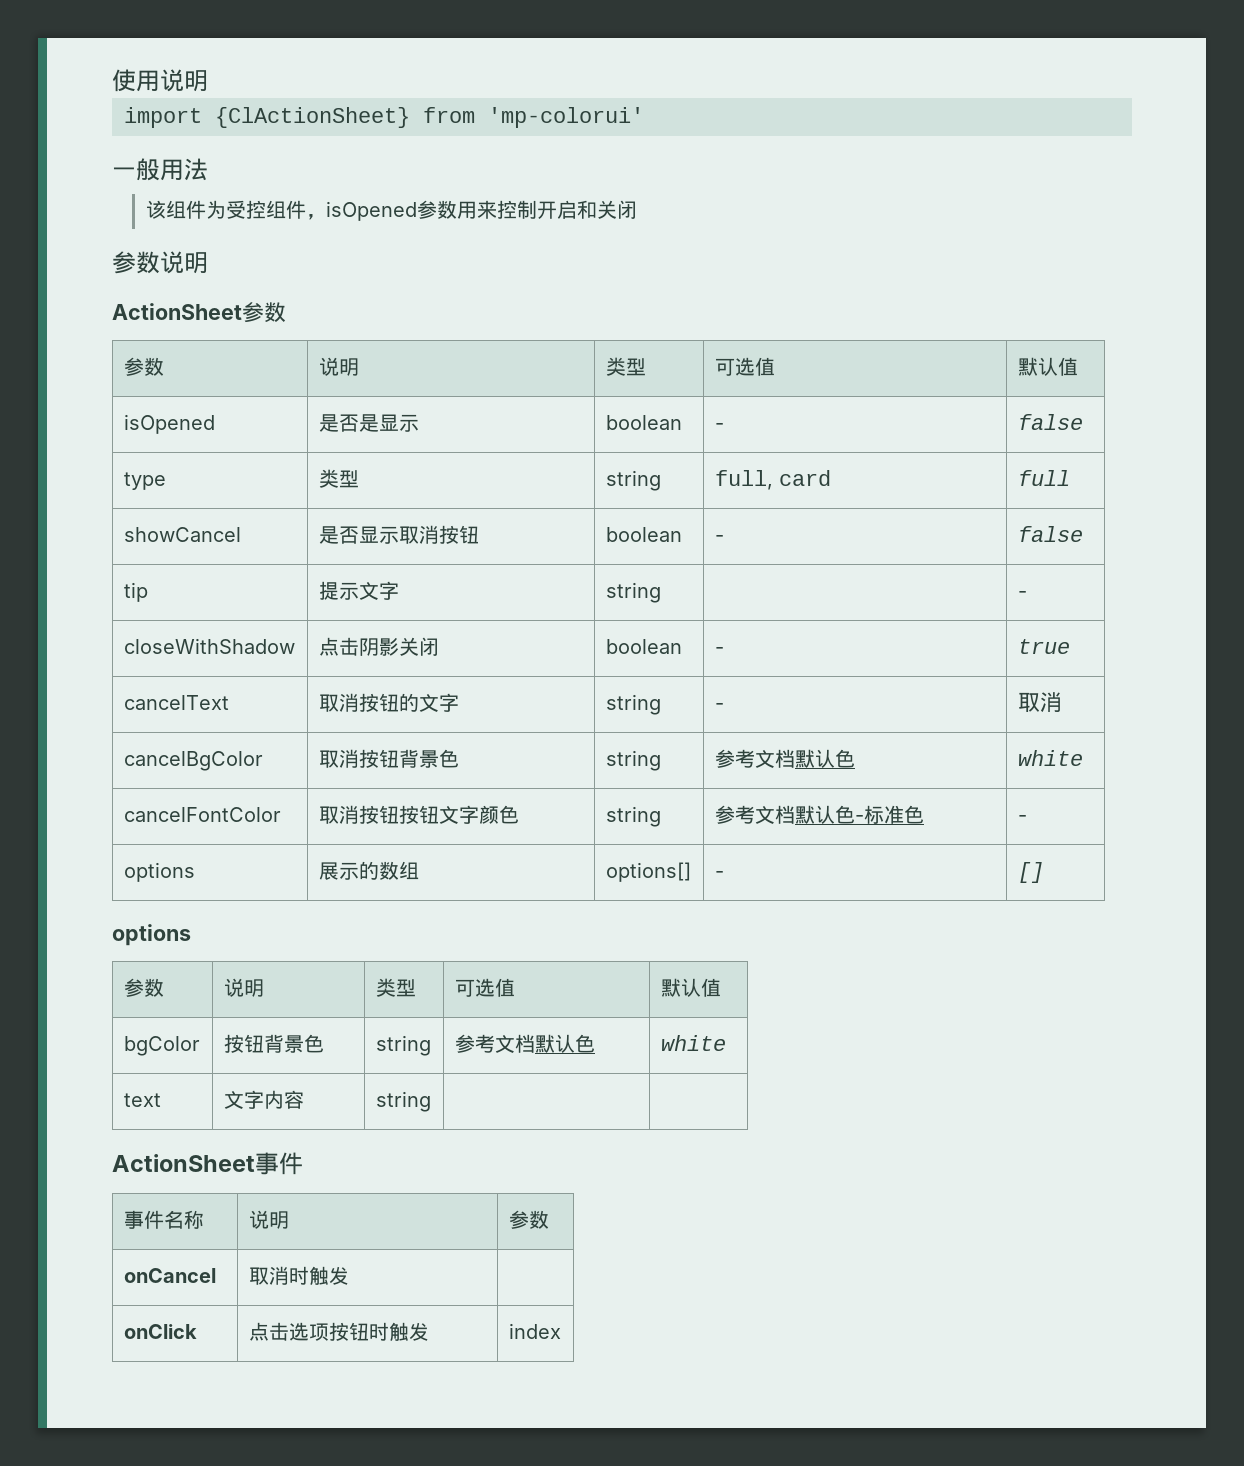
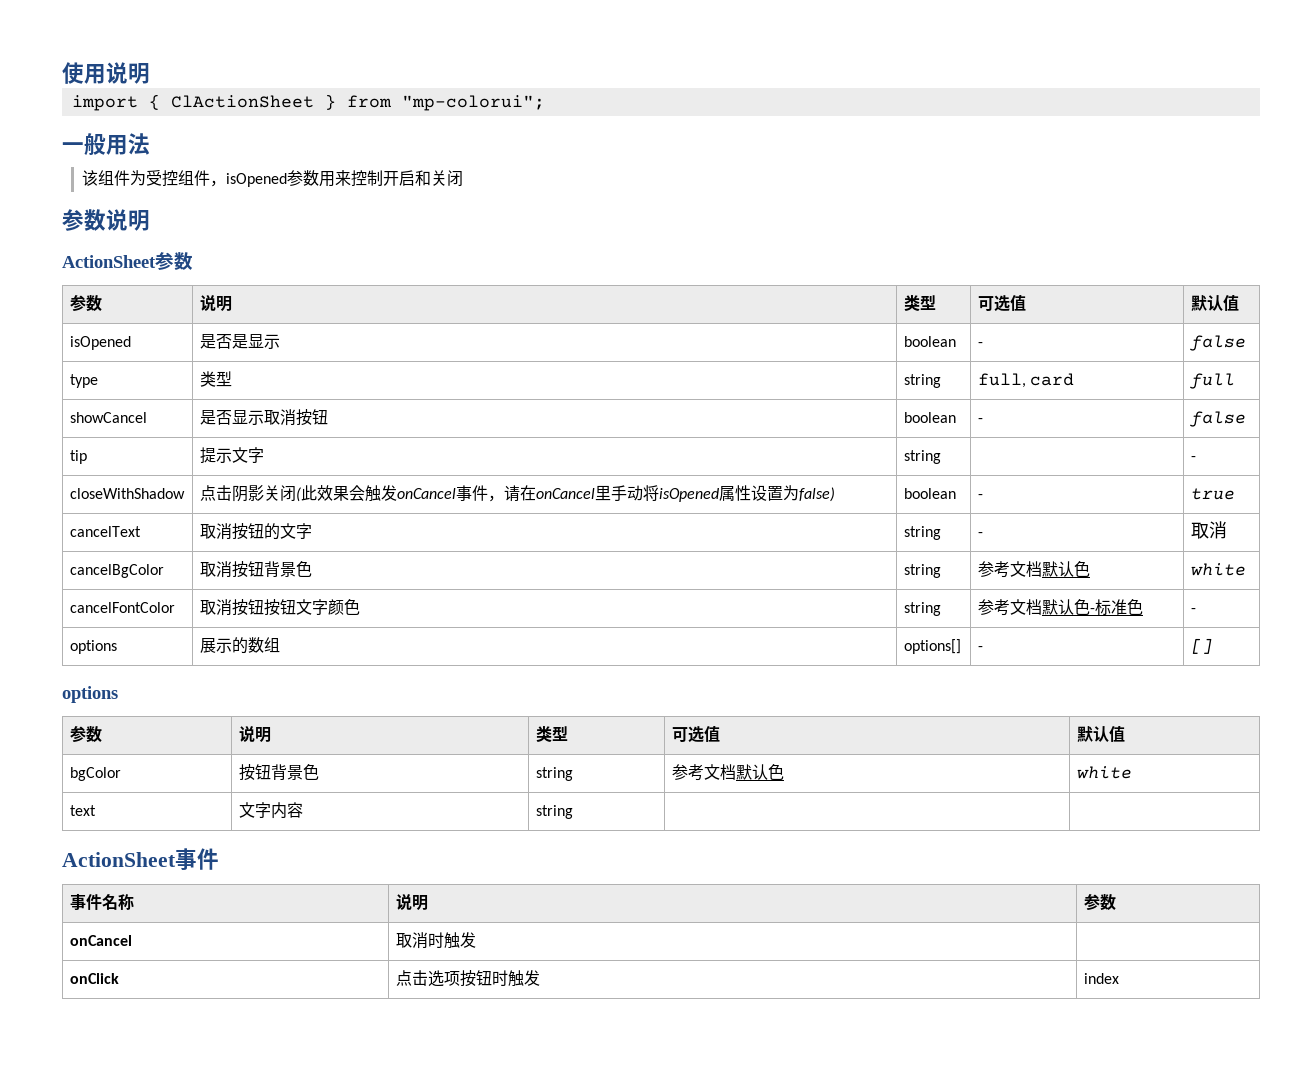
- import {ClActionSheet} from 'mp-colorui'
+ import { ClActionSheet } from "mp-colorui";
- closeWithShadow | 点击阴影关闭 | boolean | - | true
+ closeWithShadow | 点击阴影关闭(此效果会触发onCancel事件，请在onCancel里手动将isOpened属性设置为false) | boolean | - | true

